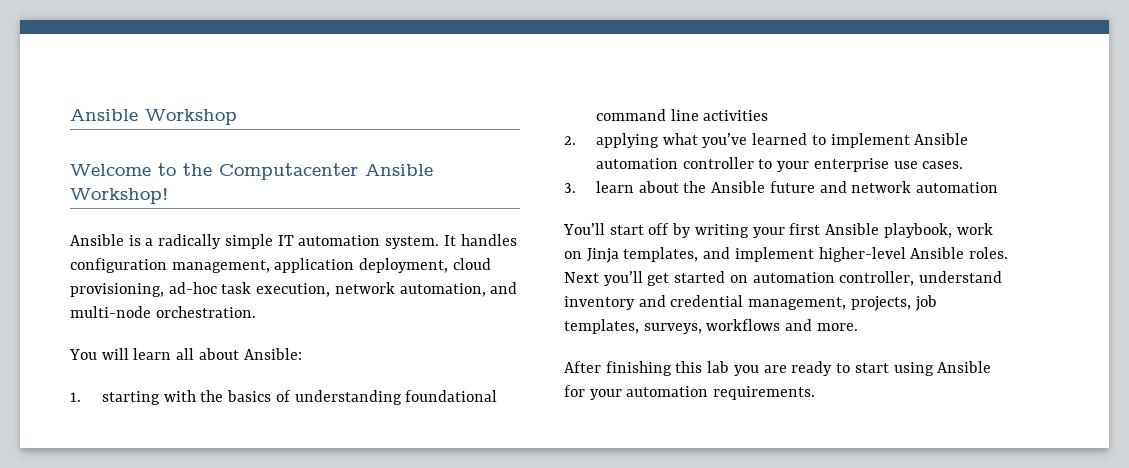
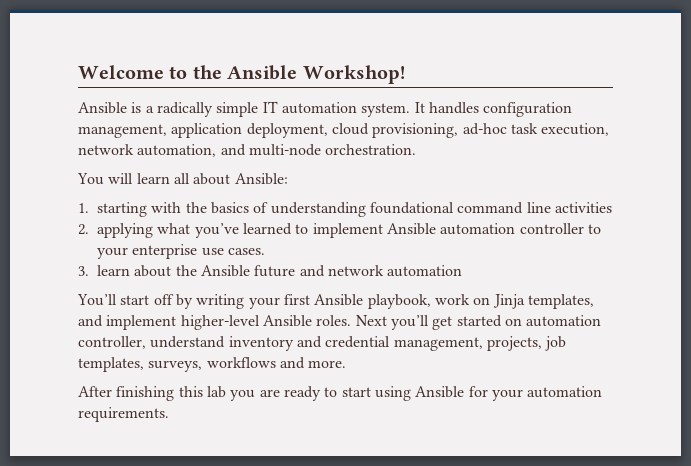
- Ansible Workshop
- Welcome to the Computacenter Ansible Workshop!
+ Welcome to the Ansible Workshop!

